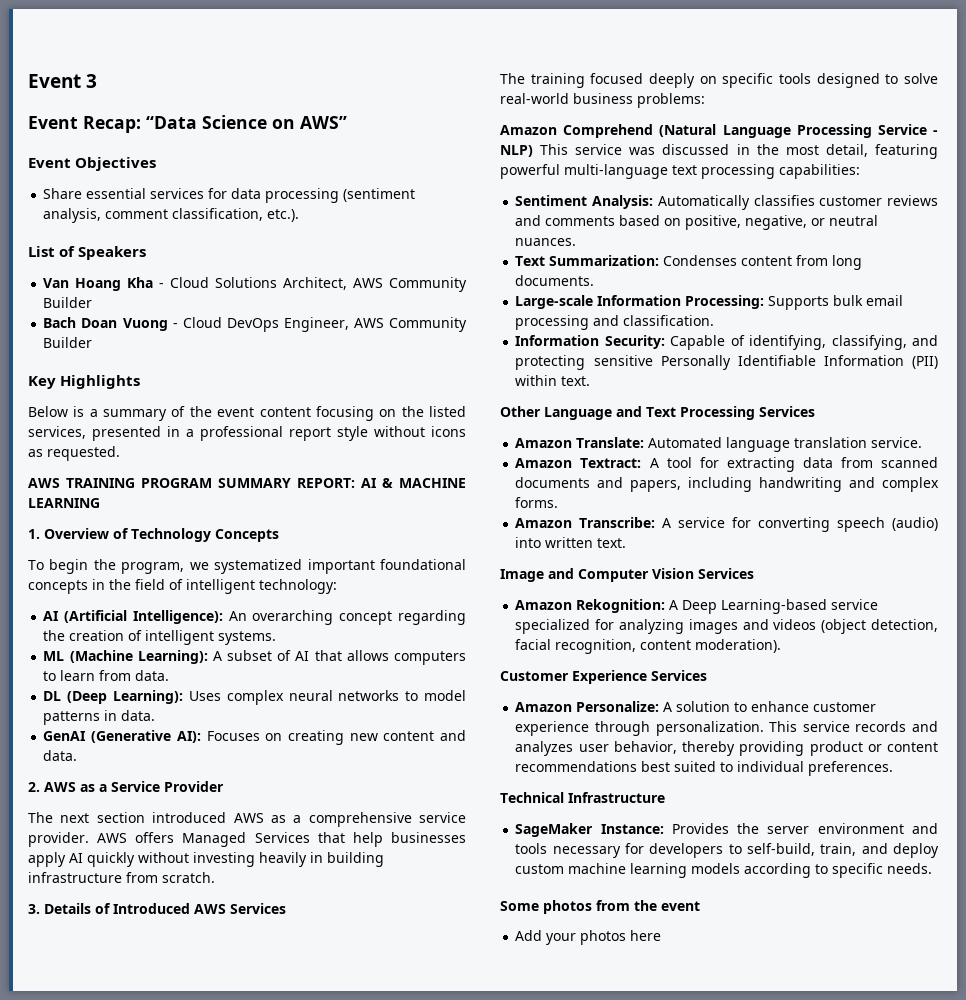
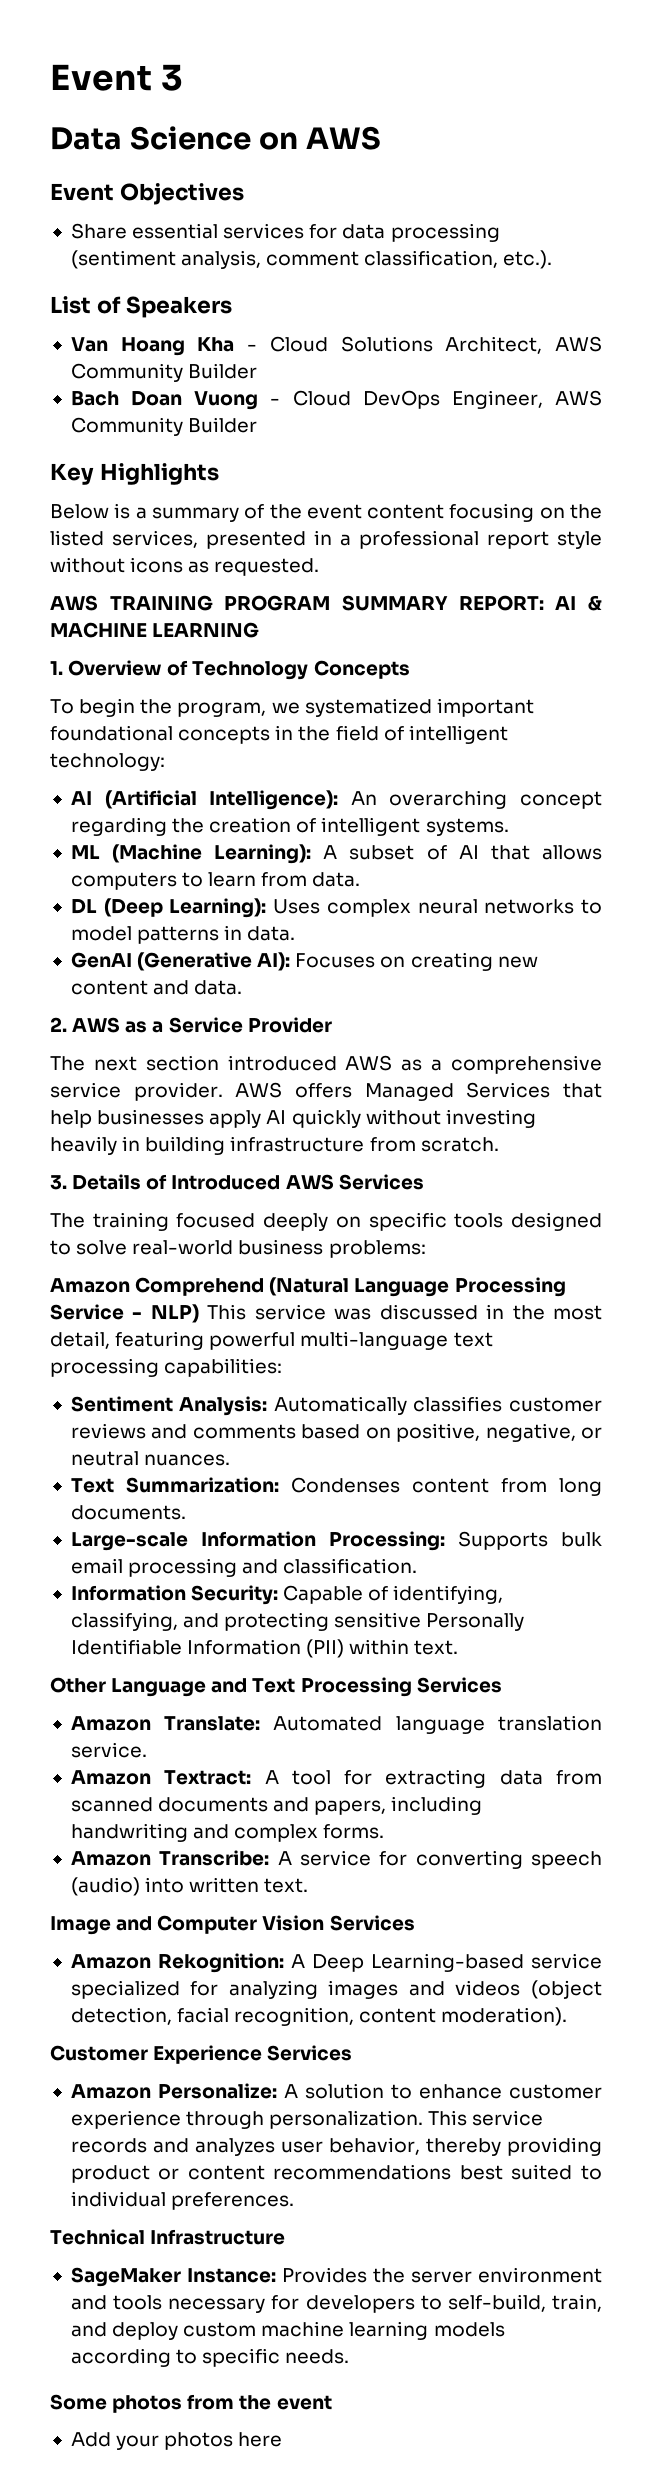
- Event Recap: “Data Science on AWS”
+ Data Science on AWS

